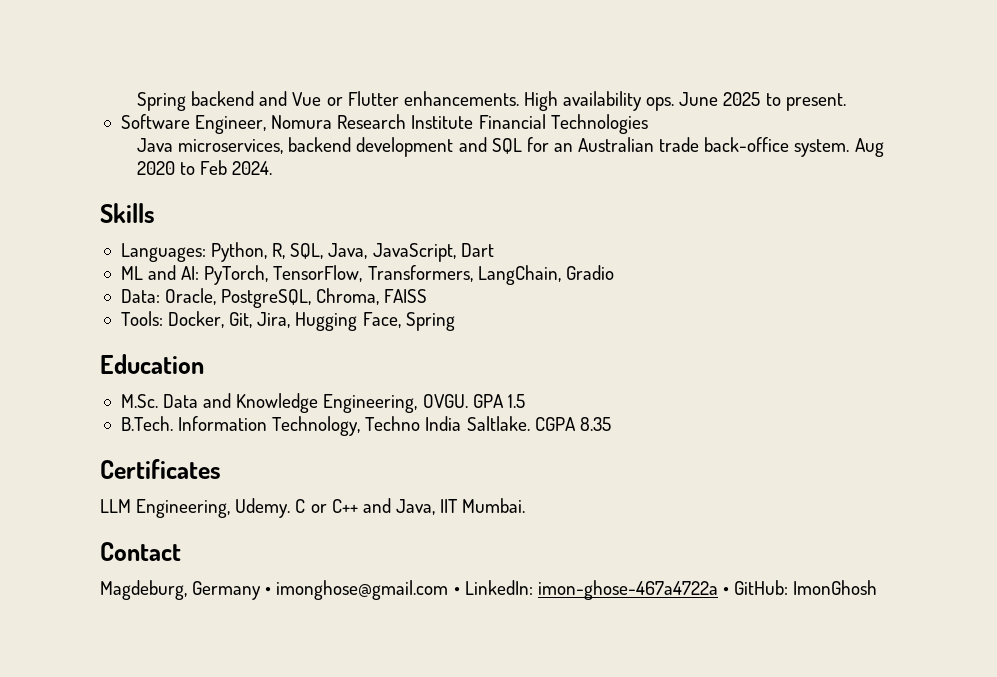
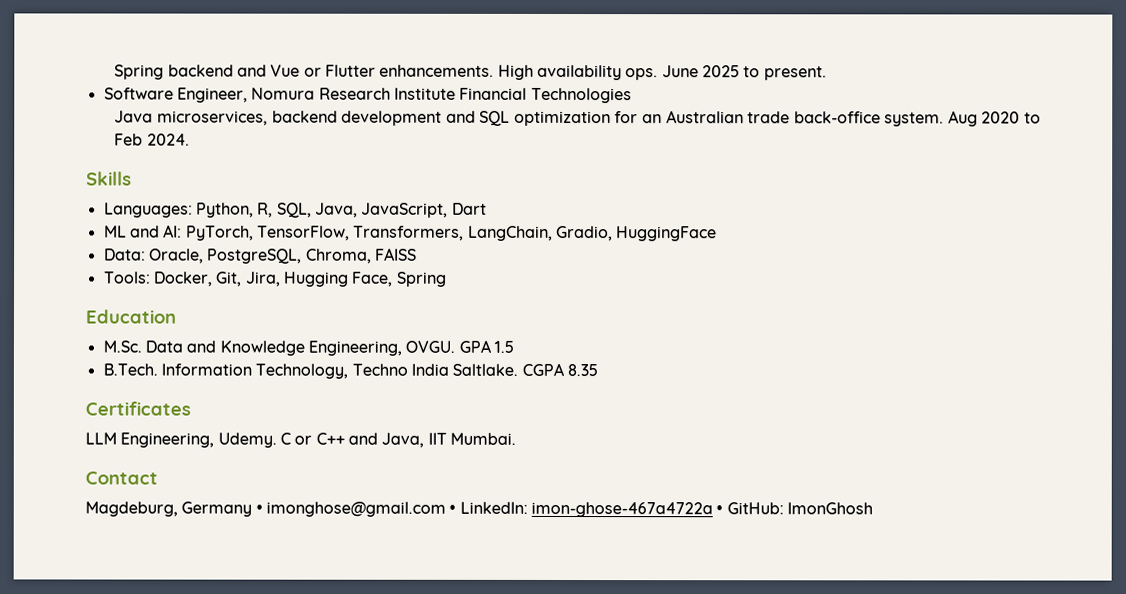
- Java microservices, backend development and SQL for an Australian trade back-office system.
+ Java microservices, backend development and SQL optimization for an Australian trade back-office system.
- ML and AI: PyTorch, TensorFlow, Transformers, LangChain, Gradio
+ ML and AI: PyTorch, TensorFlow, Transformers, LangChain, Gradio, HuggingFace

